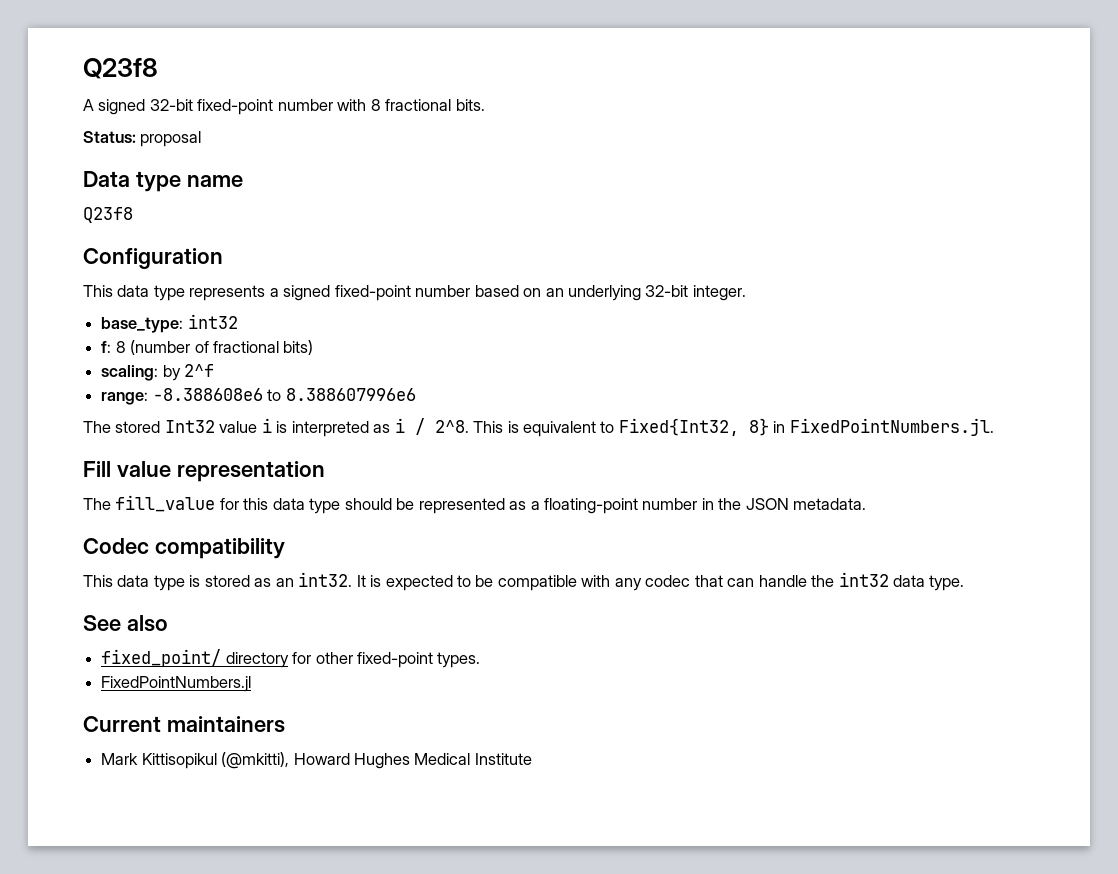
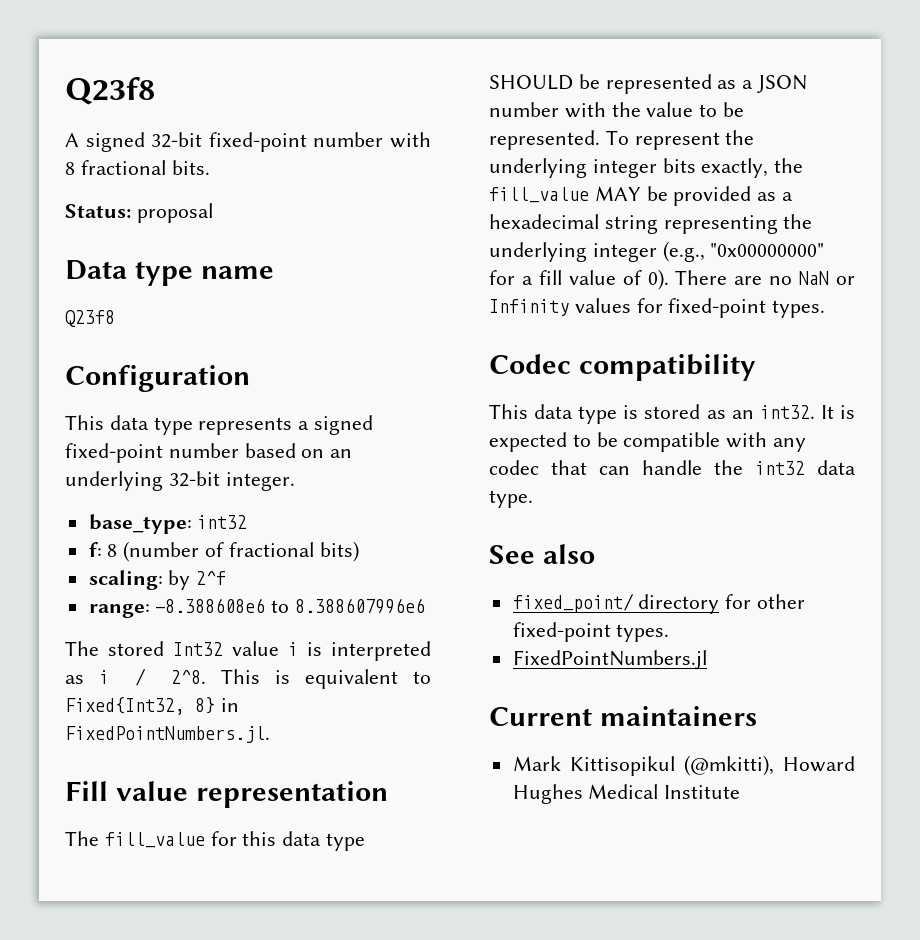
- The fill_value for this data type should be represented as a floating-point number in the JSON metadata.
+ The fill_value for this data type SHOULD be represented as a JSON number with the value to be represented. To represent the underlying integer bits exactly, the fill_value MAY be provided as a hexadecimal string representing the underlying integer (e.g., "0x00000000" for a fill value of 0). There are no NaN or Infinity values for fixed-point types.

